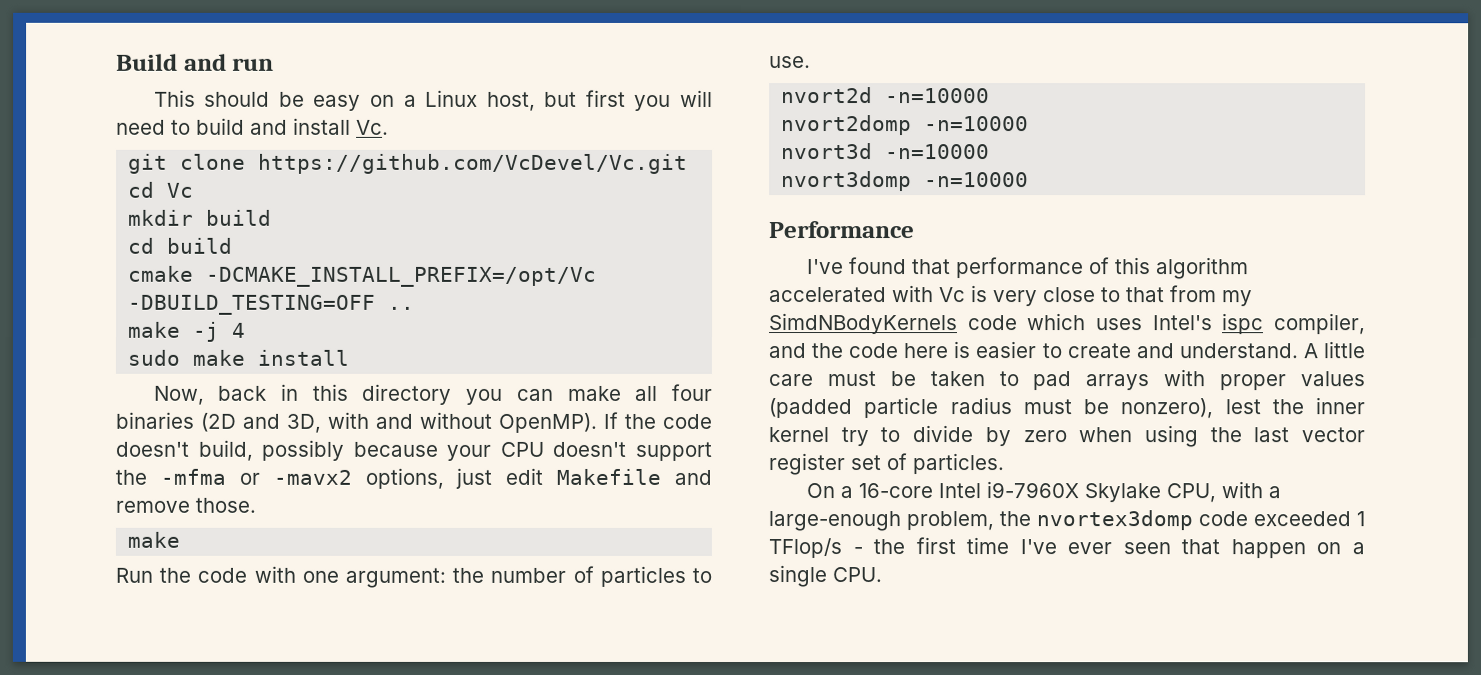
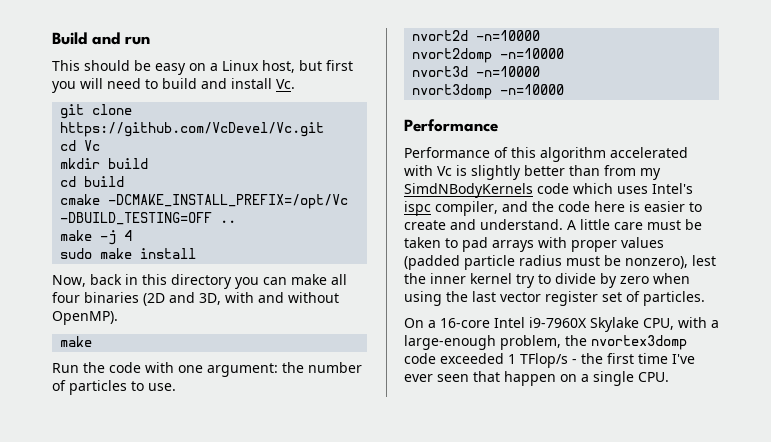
- If the code doesn't build, possibly because your CPU doesn't support the -mfma or -mavx2 options, just edit Makefile and remove those.
- I've found that performance of this algorithm accelerated with Vc is very close to that from my SimdNBodyKernels code which uses Intel's ispc compiler, and the code here is easier to create and understand.
+ Performance of this algorithm accelerated with Vc is slightly better than from my SimdNBodyKernels code which uses Intel's ispc compiler, and the code here is easier to create and understand.

